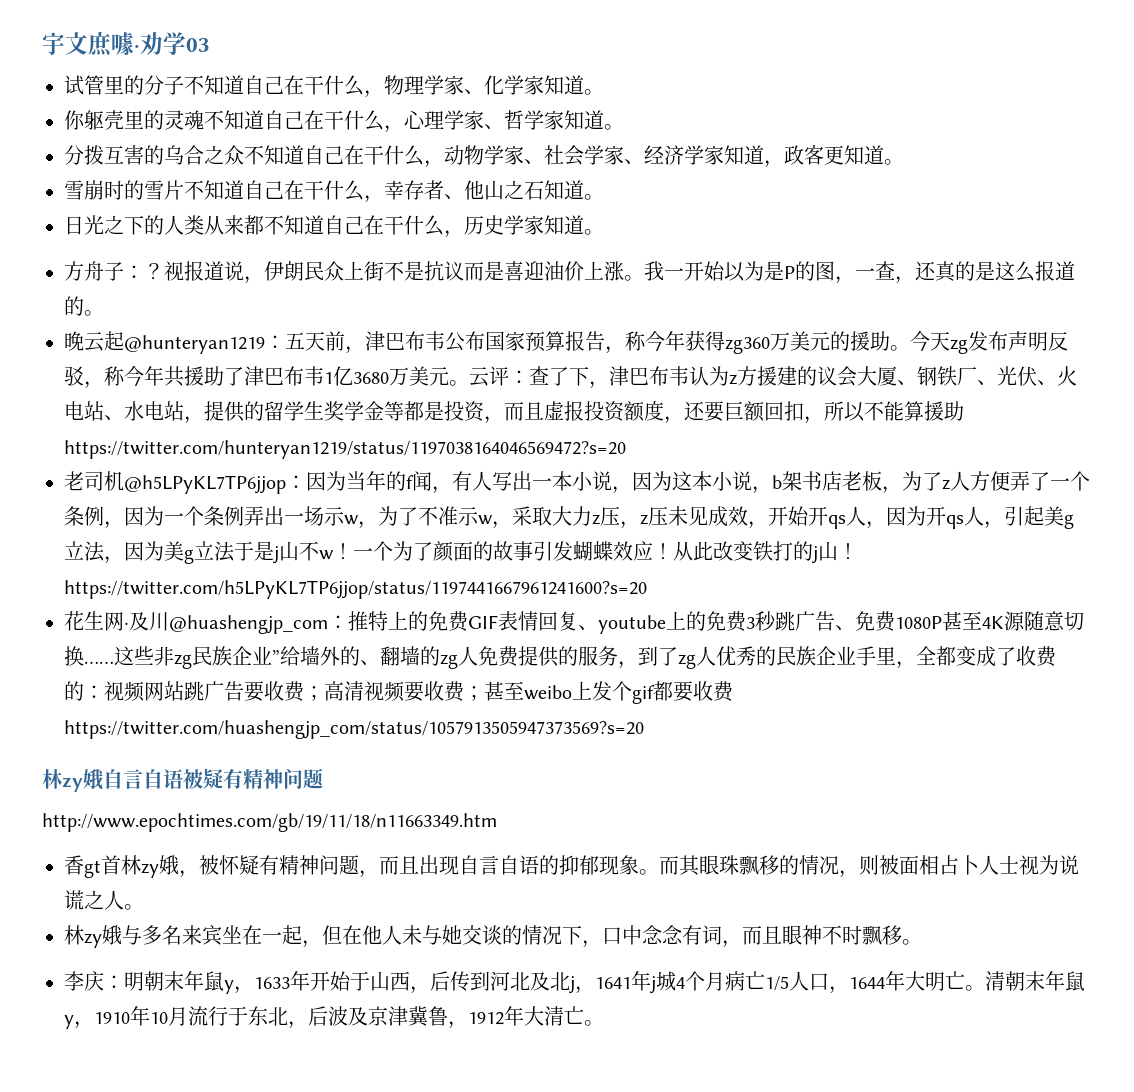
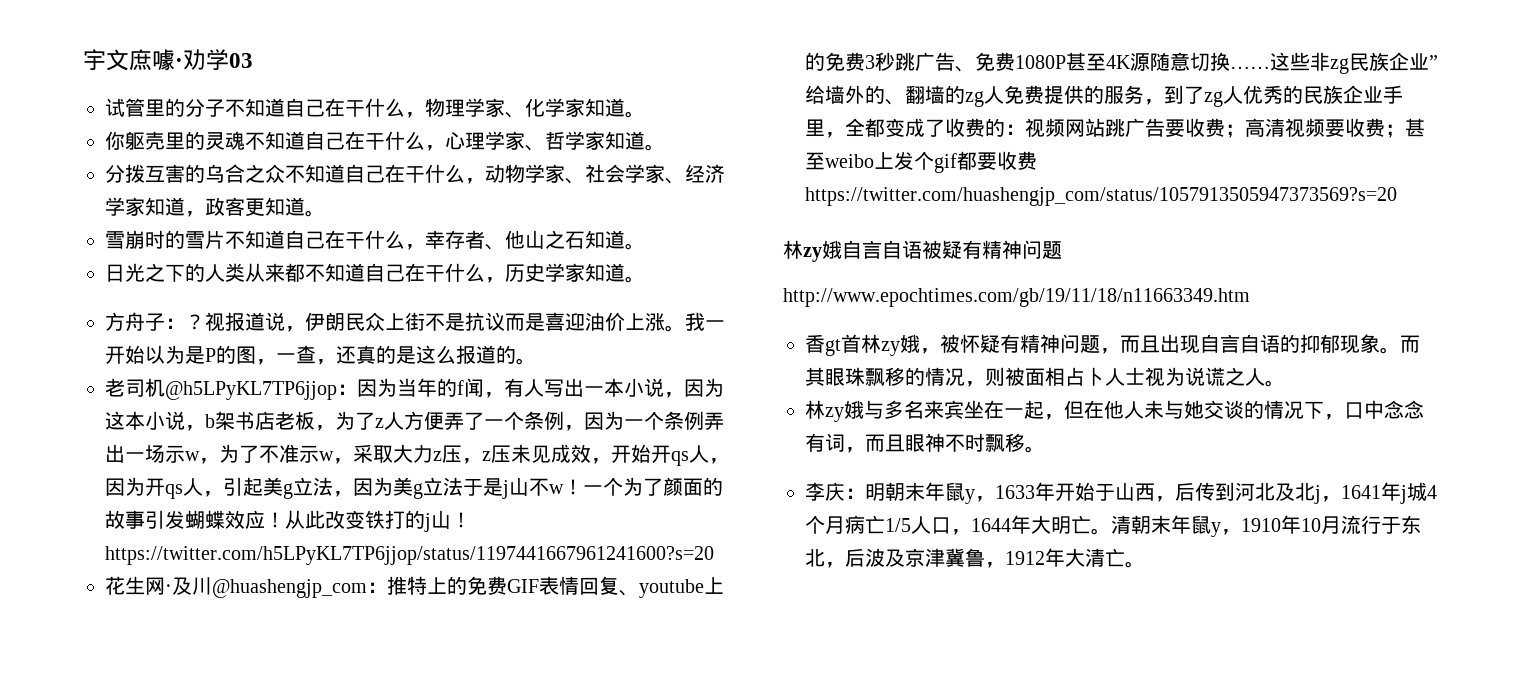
- 晚云起@hunteryan1219：五天前，津巴布韦公布国家预算报告，称今年获得zg360万美元的援助。今天zg发布声明反驳，称今年共援助了津巴布韦1亿3680万美元。云评：查了下，津巴布韦认为z方援建的议会大厦、钢铁厂、光伏、火电站、水电站，提供的留学生奖学金等都是投资，而且虚报投资额度，还要巨额回扣，所以不能算援助https://twitter.com/hunteryan1219/status/1197038164046569472?s=20

